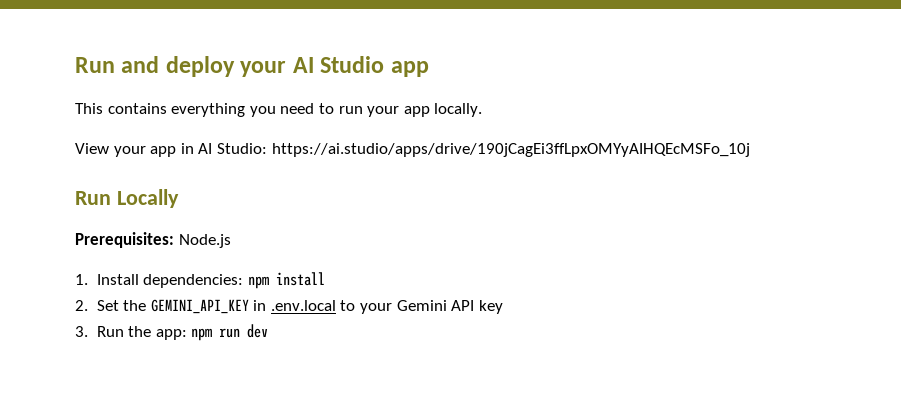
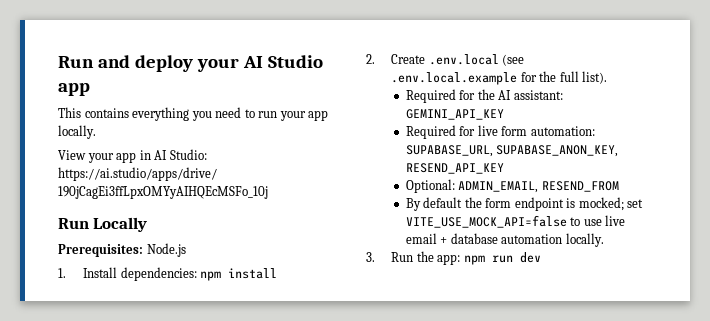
- 2. Set the GEMINI_API_KEY in .env.local to your Gemini API key
+ 2. Create .env.local (see .env.local.example for the full list).
+ Required for the AI assistant: GEMINI_API_KEY
+ Required for live form automation: SUPABASE_URL, SUPABASE_ANON_KEY, RESEND_API_KEY
+ Optional: ADMIN_EMAIL, RESEND_FROM
+ By default the form endpoint is mocked; set VITE_USE_MOCK_API=false to use live email + database automation locally.

